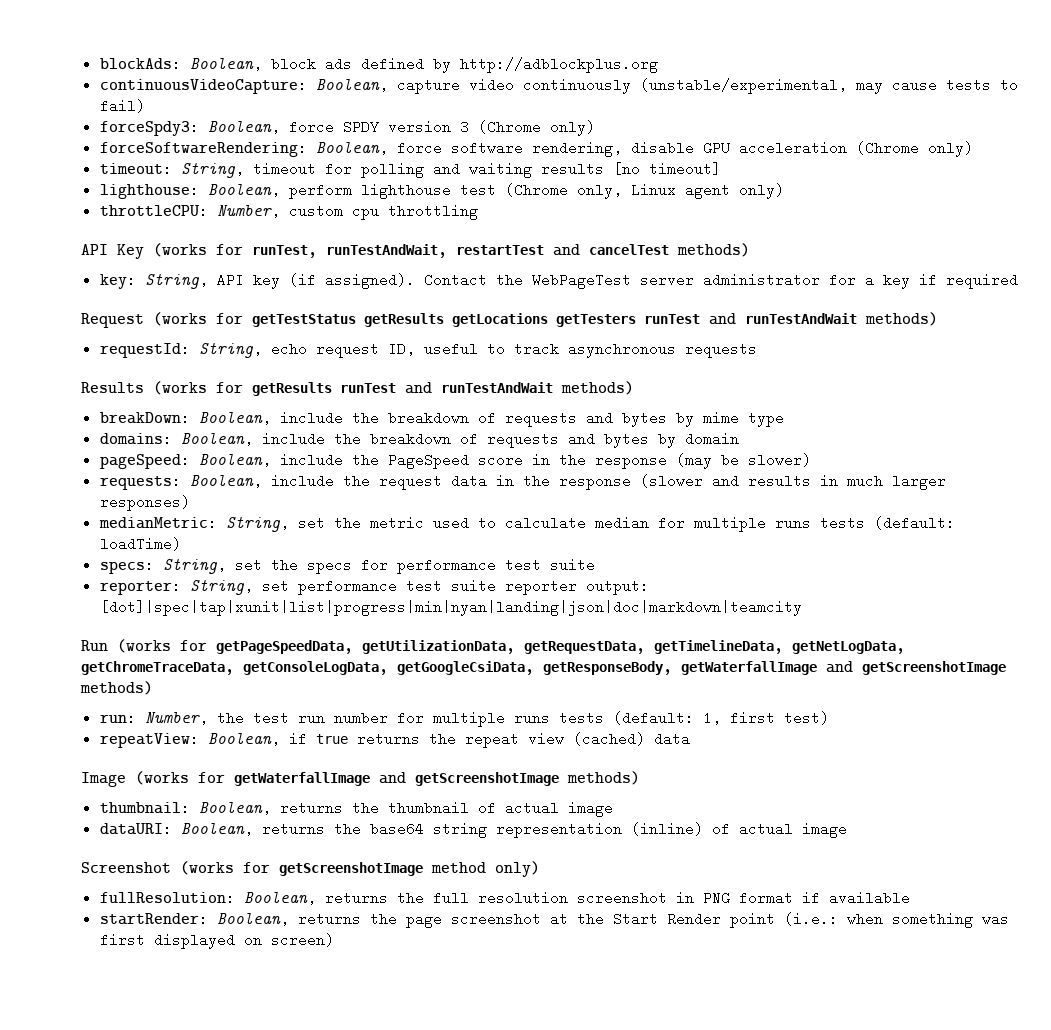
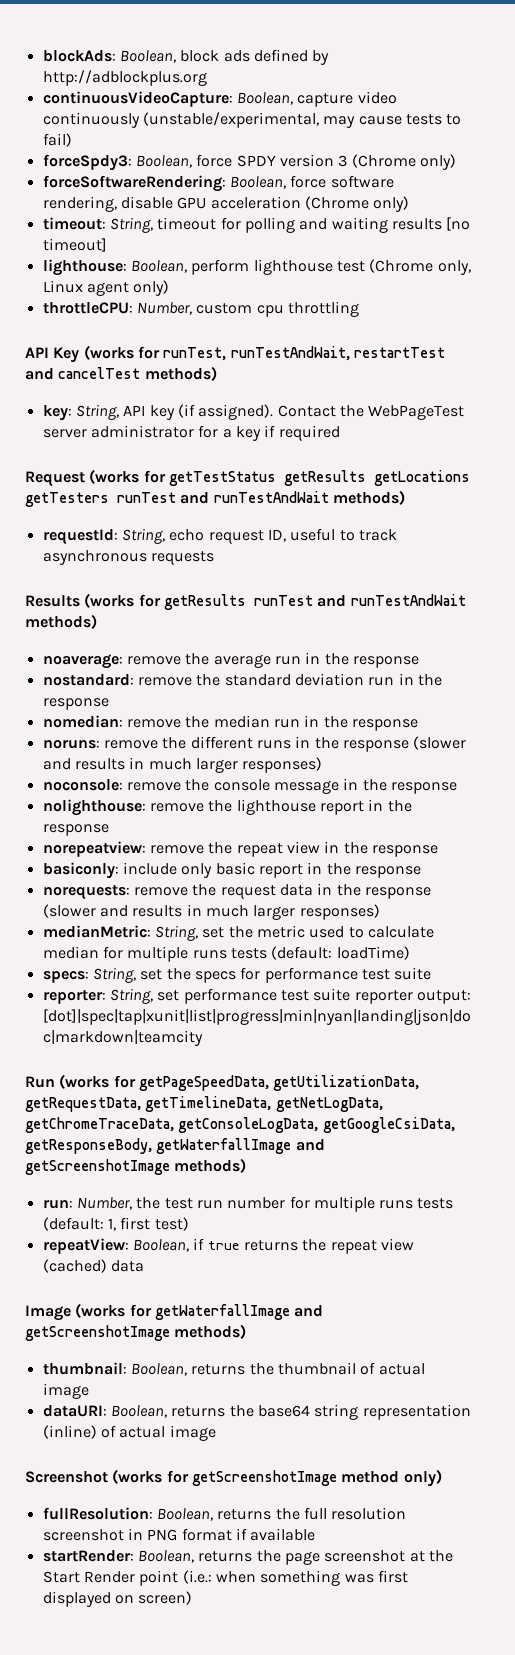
- breakDown: Boolean, include the breakdown of requests and bytes by mime type
- domains: Boolean, include the breakdown of requests and bytes by domain
- pageSpeed: Boolean, include the PageSpeed score in the response (may be slower)
- requests: Boolean, include the request data in the response (slower and results in much larger responses)
+ noaverage: remove the average run in the response
+ nostandard: remove the standard deviation run in the response
+ nomedian: remove the median run in the response
+ noruns: remove the different runs in the response (slower and results in much larger responses)
+ noconsole: remove the console message in the response
+ nolighthouse: remove the lighthouse report in the response
+ norepeatview: remove the repeat view in the response
+ basiconly: include only basic report in the response
+ norequests: remove the request data in the response (slower and results in much larger responses)

